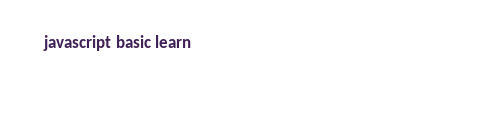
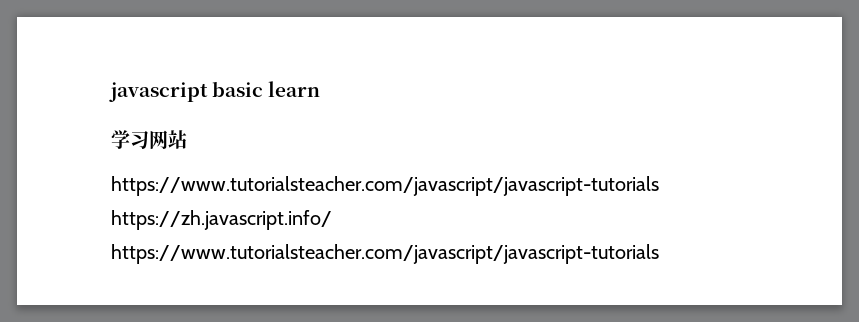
+ 学习网站
+ https://www.tutorialsteacher.com/javascript/javascript-tutorials https://zh.javascript.info/ https://www.tutorialsteacher.com/javascript/javascript-tutorials

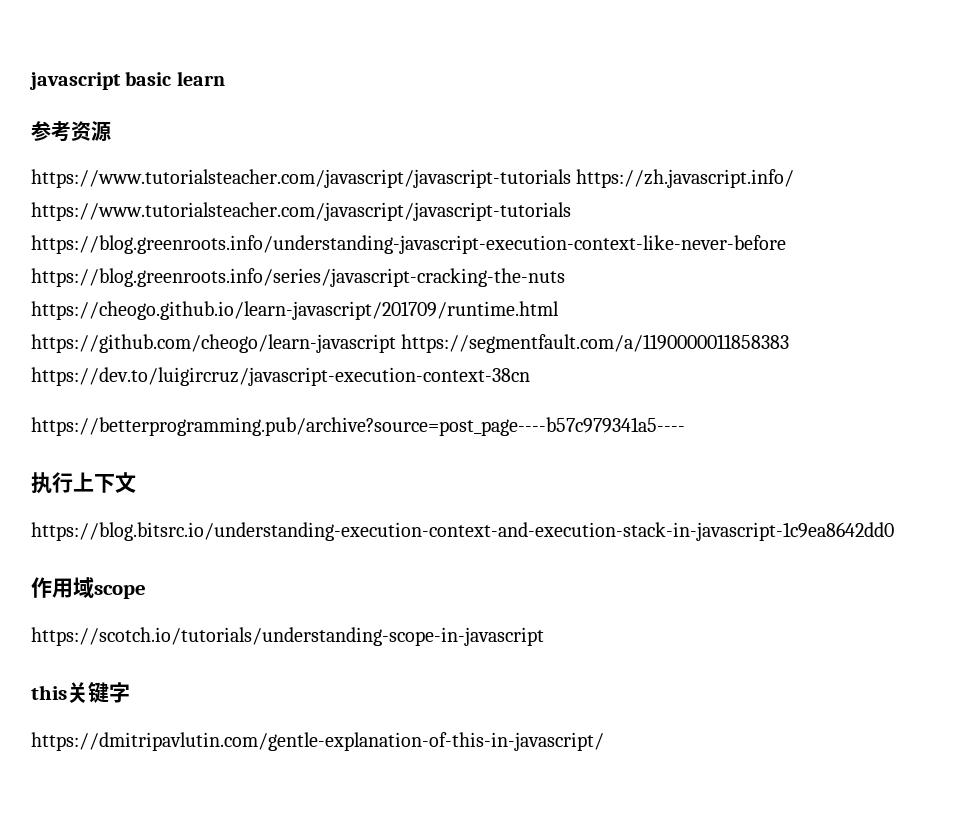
- 学习网站
+ 参考资源
- https://www.tutorialsteacher.com/javascript/javascript-tutorials https://zh.javascript.info/ https://www.tutorialsteacher.com/javascript/javascript-tutorials
+ https://www.tutorialsteacher.com/javascript/javascript-tutorials https://zh.javascript.info/ https://www.tutorialsteacher.com/javascript/javascript-tutorials https://blog.greenroots.info/understanding-javascript-execution-context-like-never-before https://blog.greenroots.info/series/javascript-cracking-the-nuts https://cheogo.github.io/learn-javascript/201709/runtime.html https://github.com/cheogo/learn-javascript https://segmentfault.com/a/1190000011858383 https://dev.to/luigircruz/javascript-execution-context-38cn
+ https://betterprogramming.pub/archive?source=post_page----b57c979341a5----
+ 执行上下文
+ https://blog.bitsrc.io/understanding-execution-context-and-execution-stack-in-javascript-1c9ea8642dd0
+ 作用域scope
+ https://scotch.io/tutorials/understanding-scope-in-javascript
+ this关键字
+ https://dmitripavlutin.com/gentle-explanation-of-this-in-javascript/

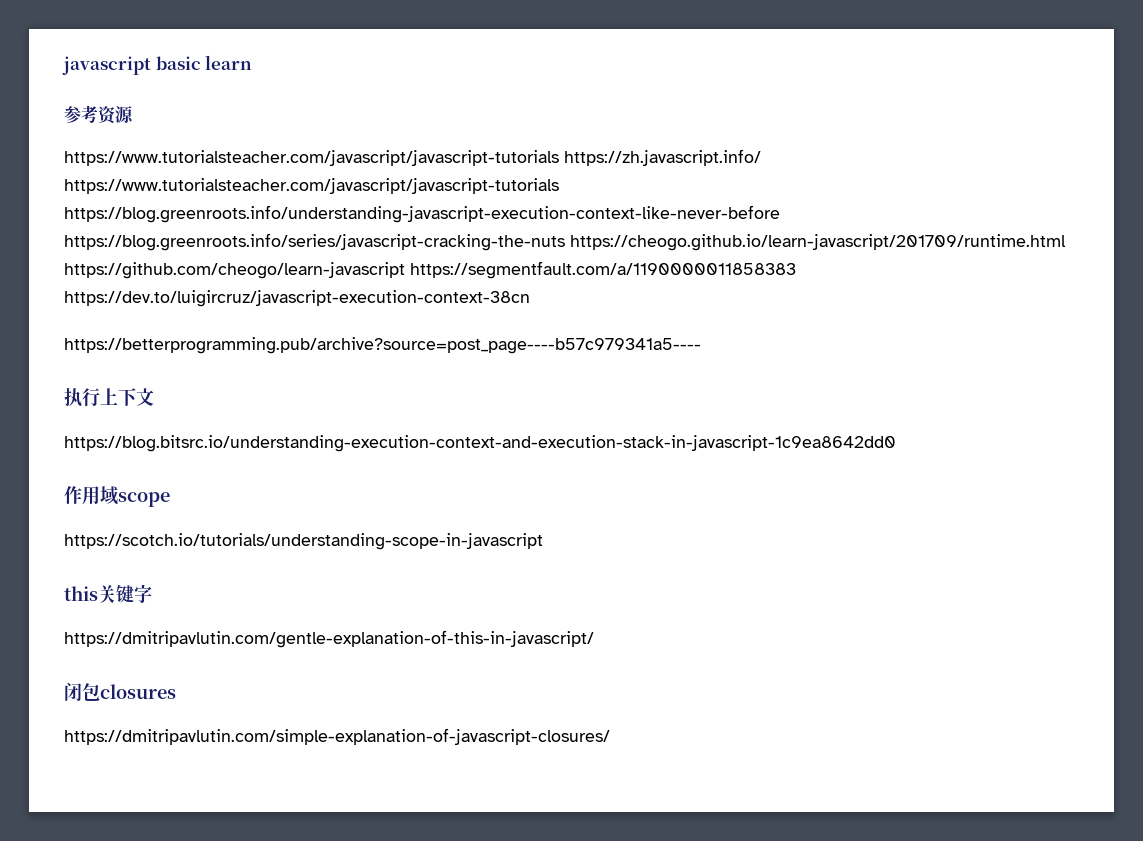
+ 闭包closures
+ https://dmitripavlutin.com/simple-explanation-of-javascript-closures/

